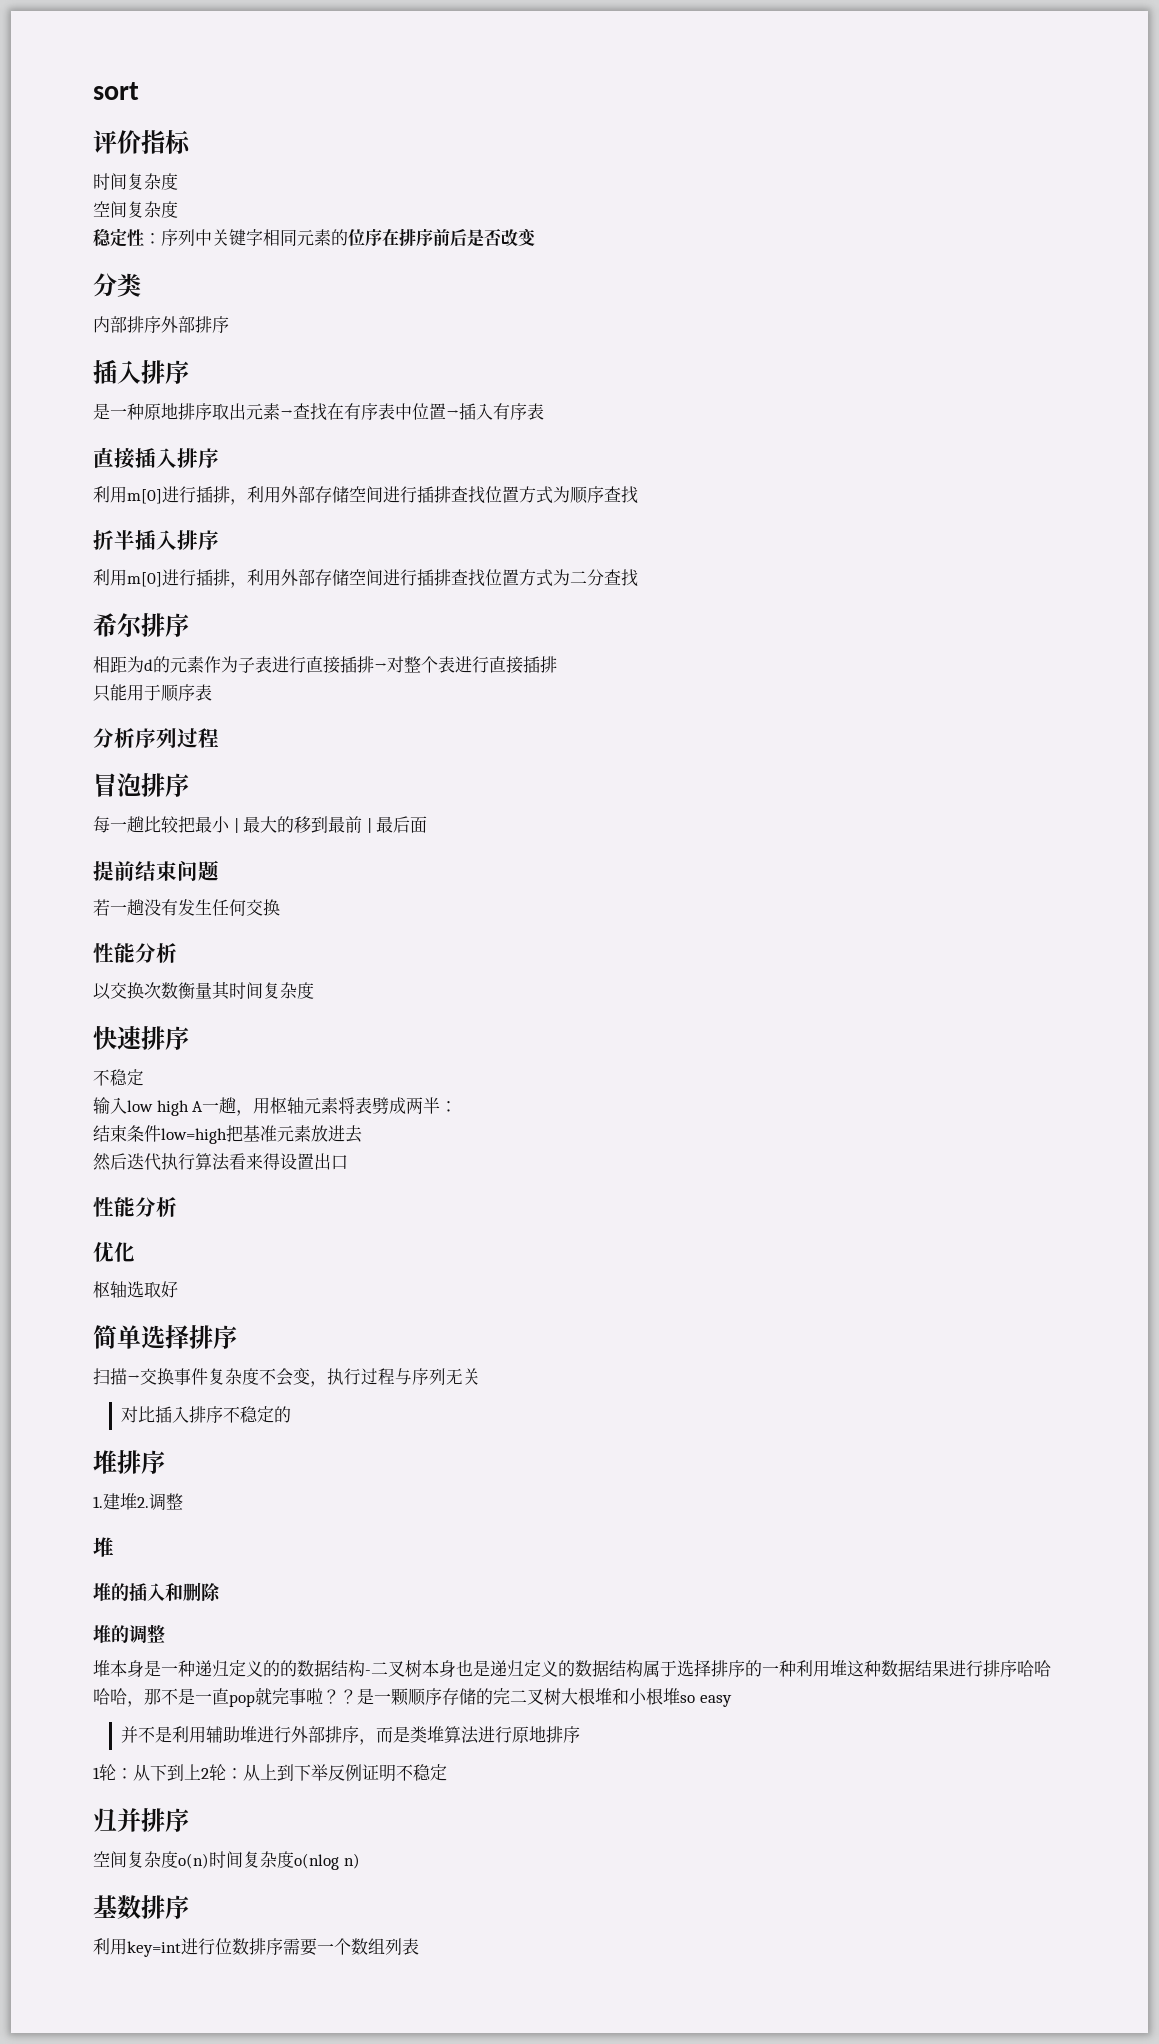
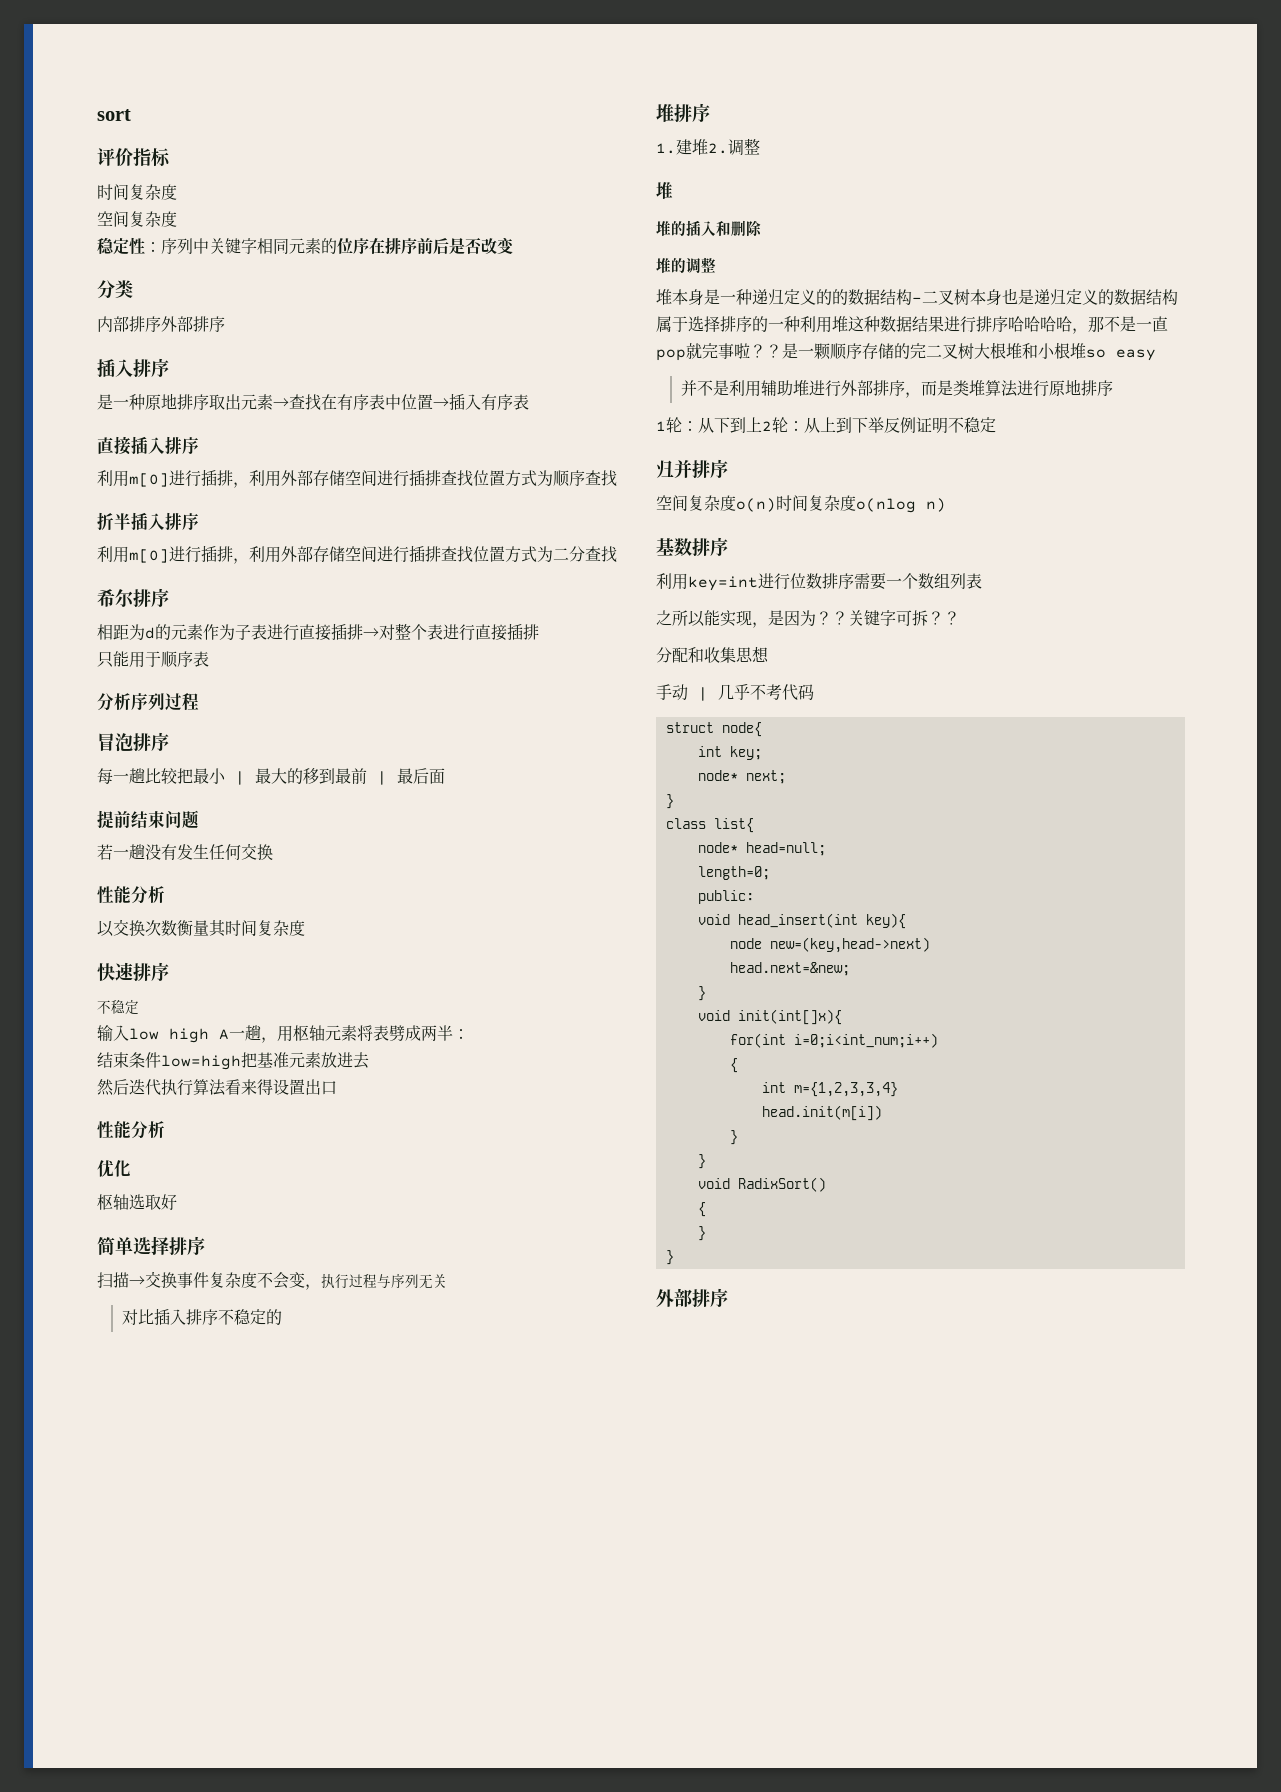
+ 之所以能实现，是因为？？关键字可拆？？
+ 分配和收集思想
+ 手动 | 几乎不考代码
+ struct node{
+ int key;
+ node* next;
+ }
+ class list{
+ node* head=null;
+ length=0;
+ public:
+ void head_insert(int key){
+ node new=(key,head->next)
+ head.next=&new;
+ }
+ void init(int[]x){
+ for(int i=0;i<int_num;i++)
+ {
+ int m={1,2,3,3,4}
+ head.init(m[i])
+ }
+ }
+ void RadixSort()
+ {
+ }
+ }
+ 外部排序

